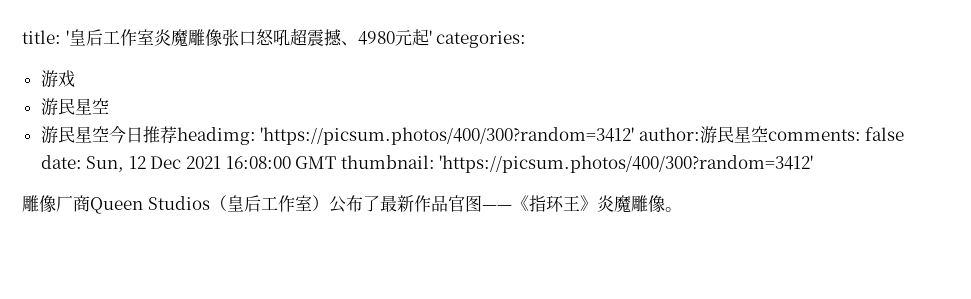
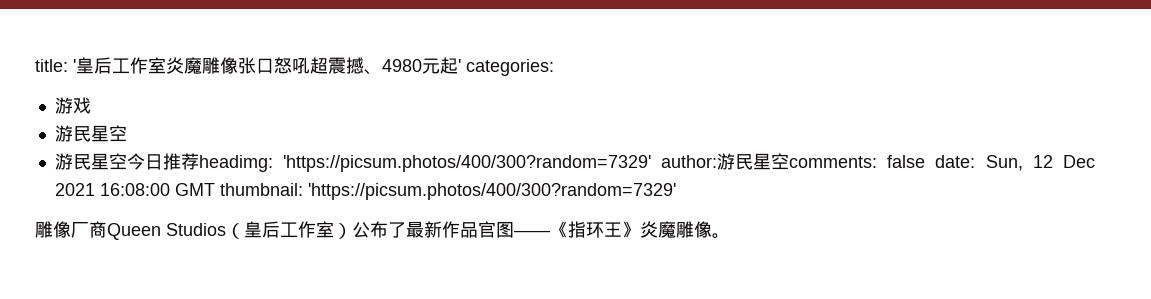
- 游民星空今日推荐headimg: 'https://picsum.photos/400/300?random=3412' author:游民星空comments: false date: Sun, 12 Dec 2021 16:08:00 GMT thumbnail: 'https://picsum.photos/400/300?random=3412'
+ 游民星空今日推荐headimg: 'https://picsum.photos/400/300?random=7329' author:游民星空comments: false date: Sun, 12 Dec 2021 16:08:00 GMT thumbnail: 'https://picsum.photos/400/300?random=7329'

